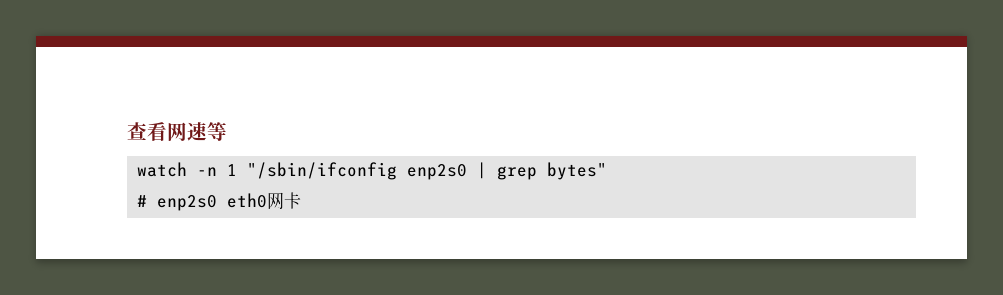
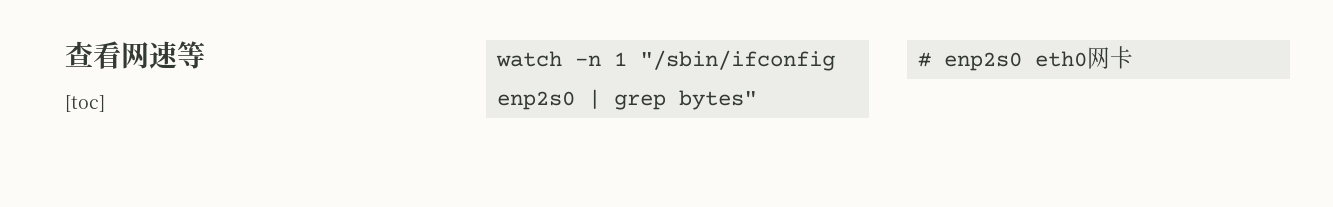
+ [toc]

